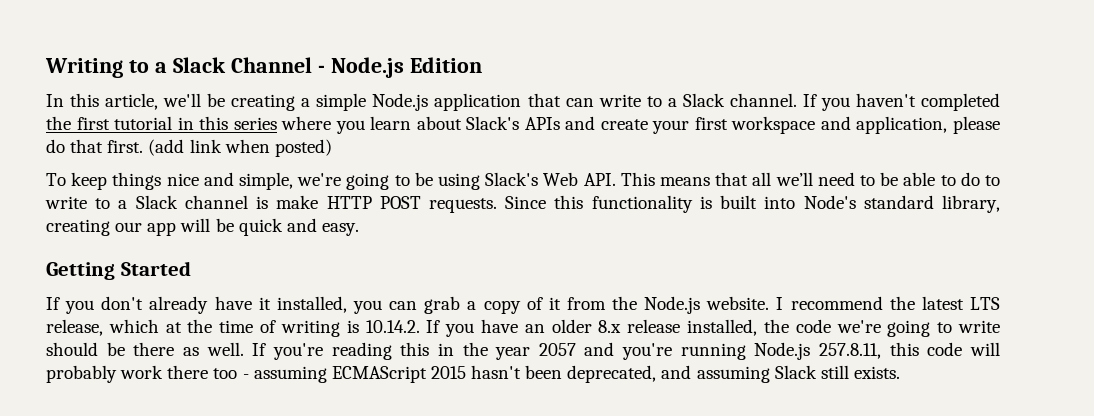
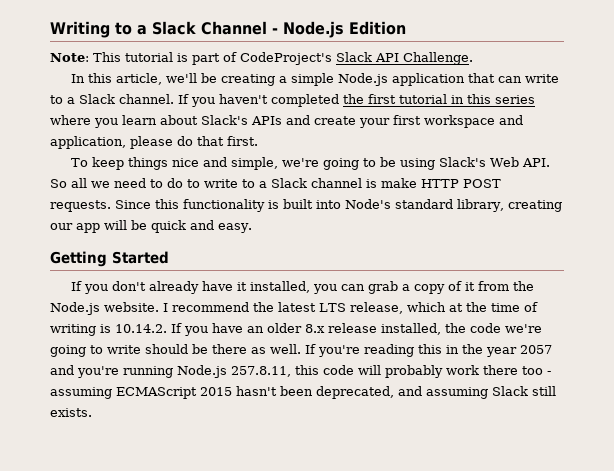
+ Note: This tutorial is part of CodeProject's Slack API Challenge.
- (add link when posted)
- To keep things nice and simple, we're going to be using Slack's Web API. This means that all we’ll need to be able to do to write to a Slack channel is make HTTP POST requests.
+ To keep things nice and simple, we're going to be using Slack's Web API. So all we need to do to write to a Slack channel is make HTTP POST requests.

